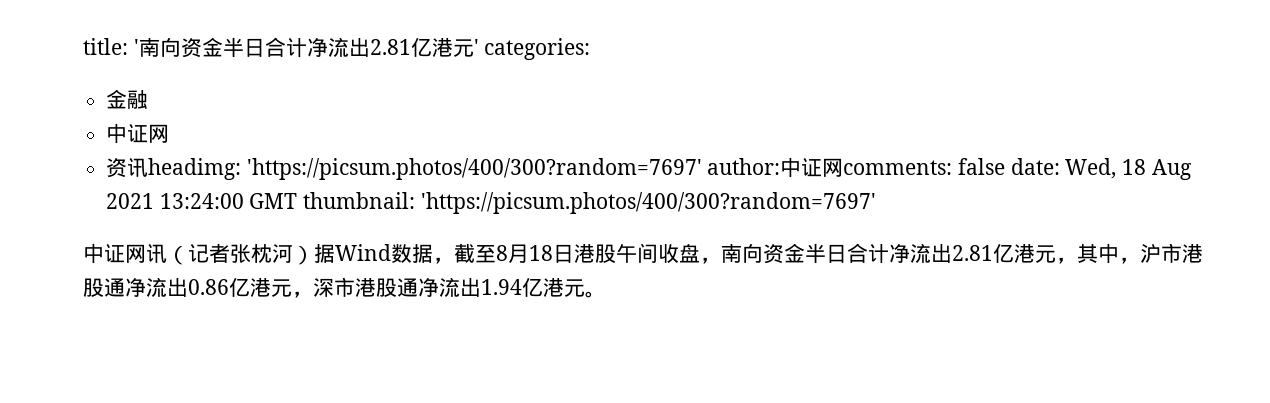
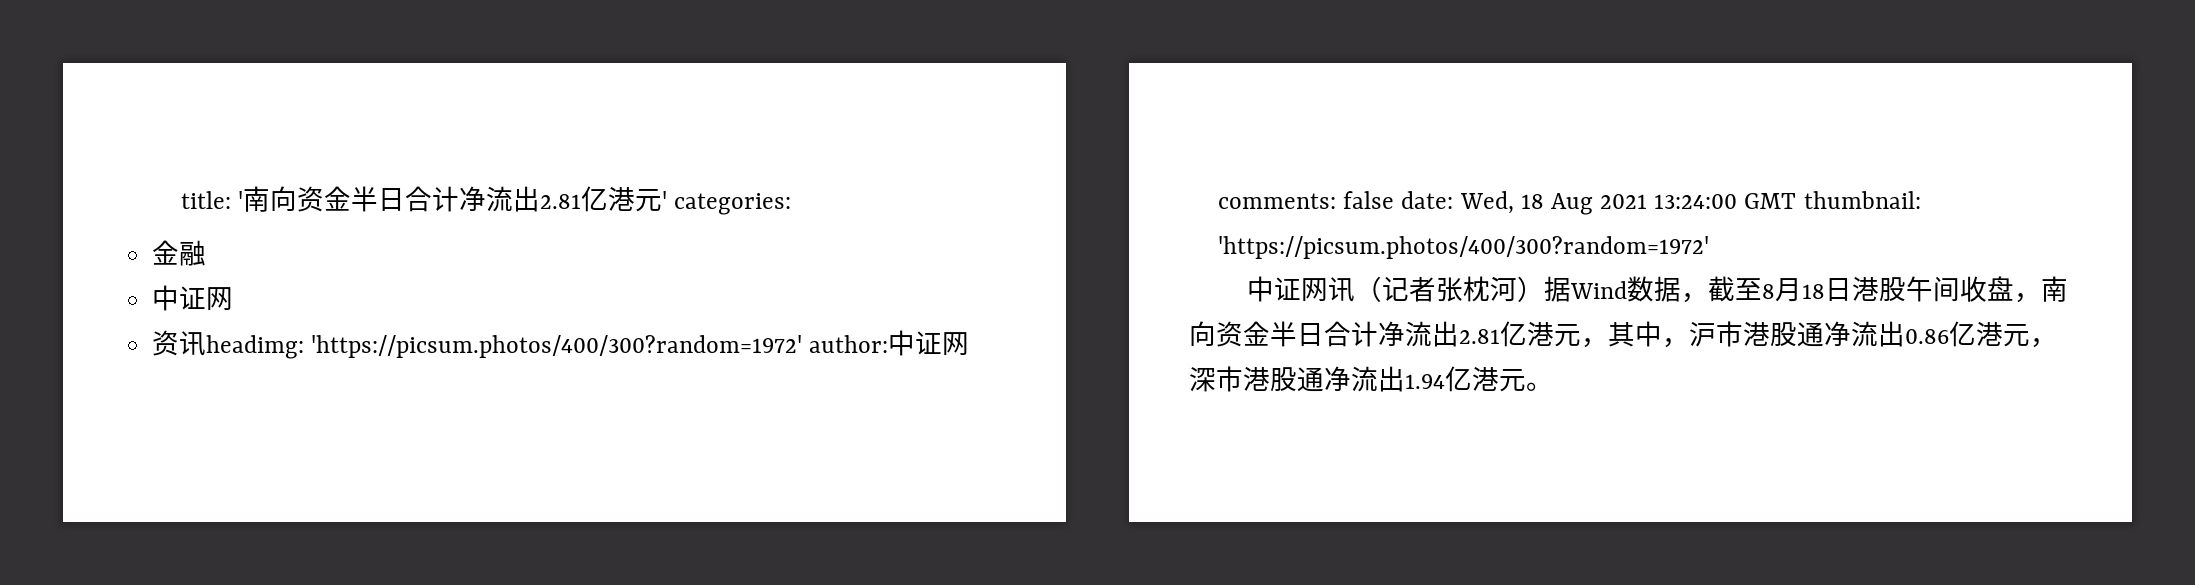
- 资讯headimg: 'https://picsum.photos/400/300?random=7697' author:中证网comments: false date: Wed, 18 Aug 2021 13:24:00 GMT thumbnail: 'https://picsum.photos/400/300?random=7697'
+ 资讯headimg: 'https://picsum.photos/400/300?random=1972' author:中证网comments: false date: Wed, 18 Aug 2021 13:24:00 GMT thumbnail: 'https://picsum.photos/400/300?random=1972'

